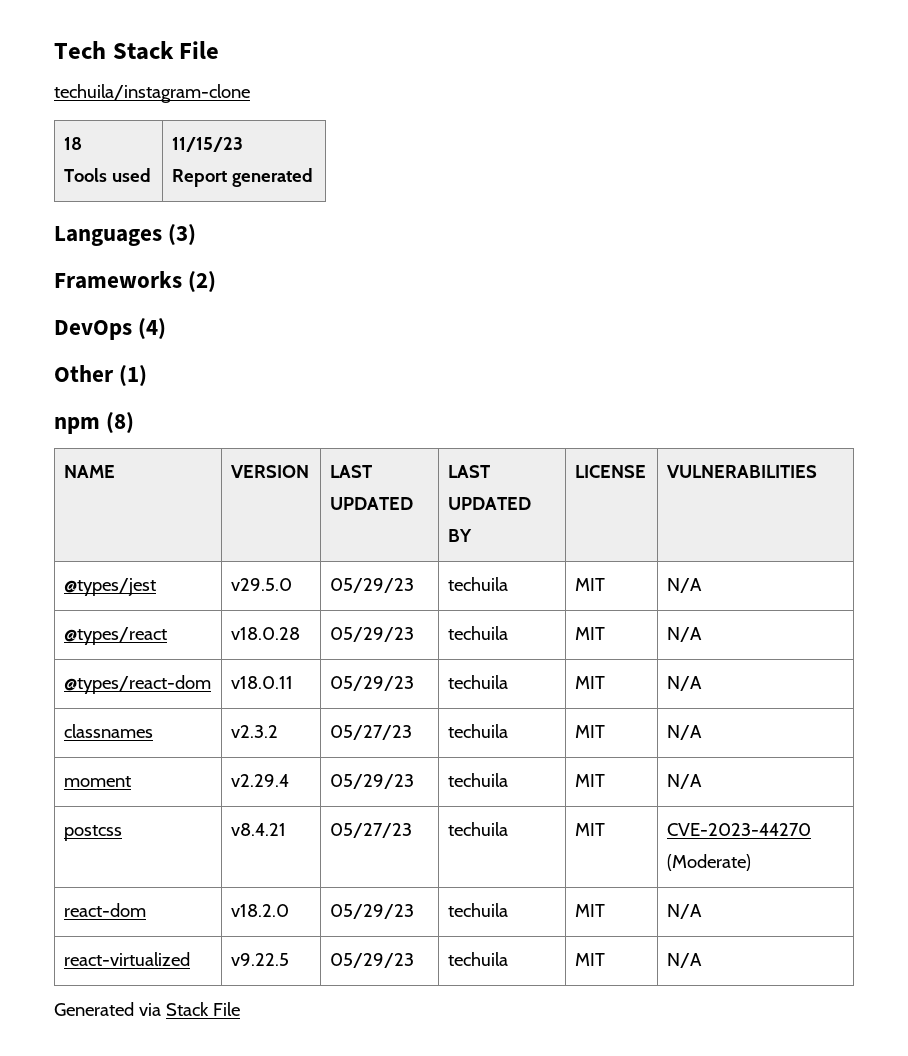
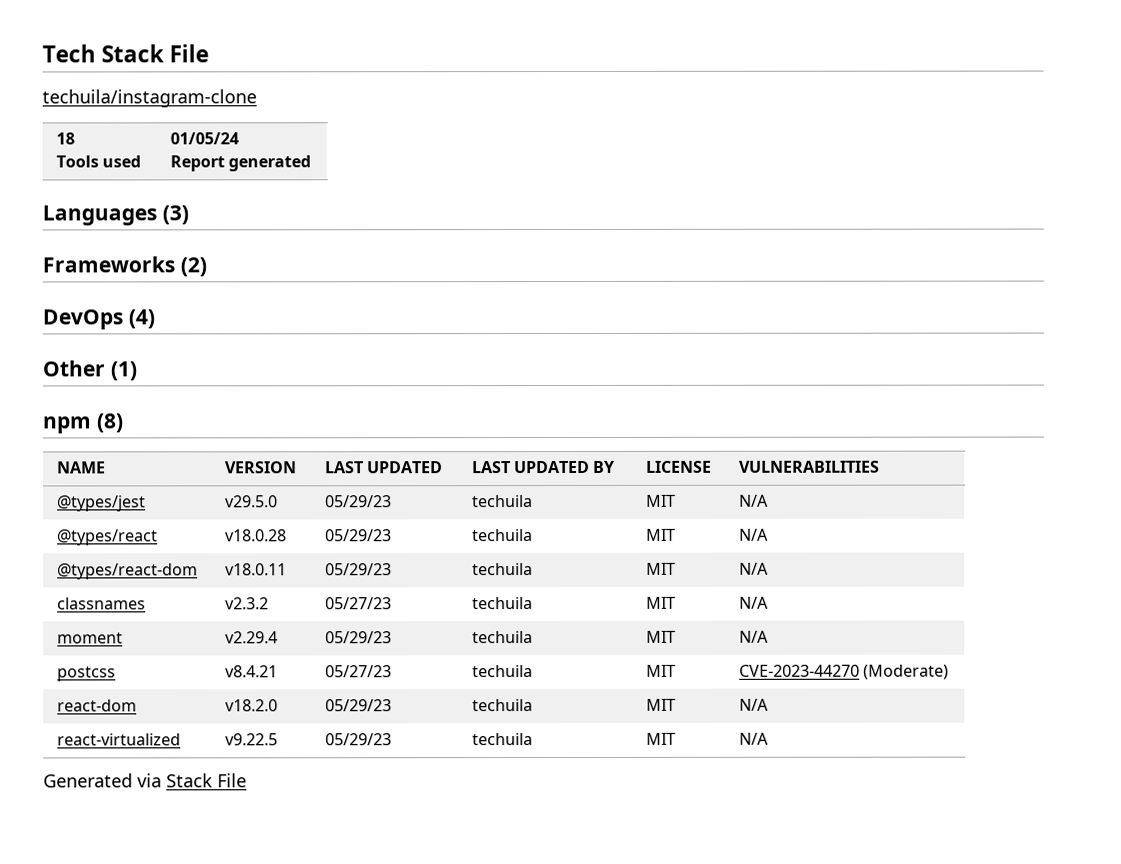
  18
- Tools used | 11/15/23
+ Tools used | 01/05/24

